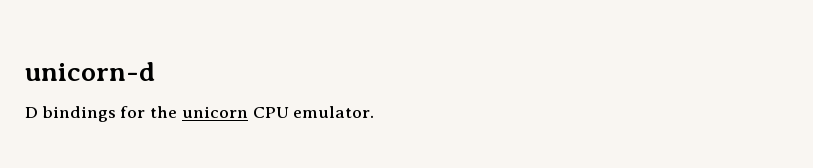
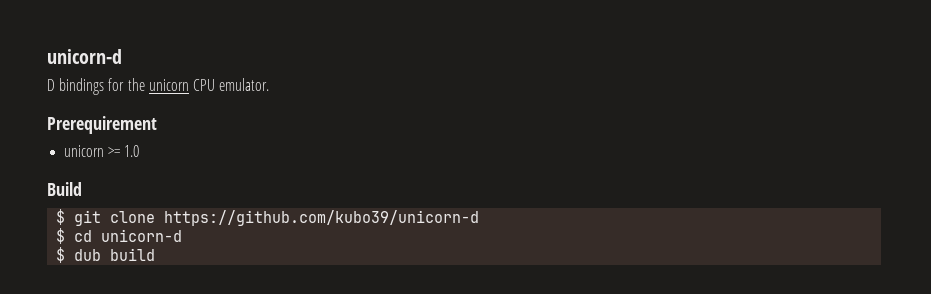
+ Prerequirement
+ unicorn >= 1.0
+ Build
+ $ git clone https://github.com/kubo39/unicorn-d
+ $ cd unicorn-d
+ $ dub build

